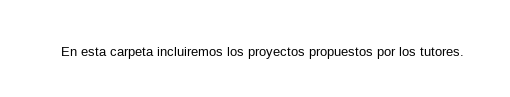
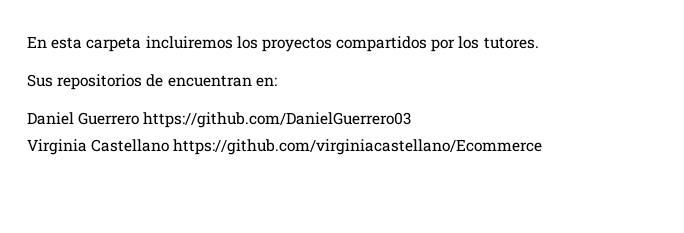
- En esta carpeta incluiremos los proyectos propuestos por los tutores.
+ En esta carpeta incluiremos los proyectos compartidos por los tutores.
+ Sus repositorios de encuentran en:
+ Daniel Guerrero https://github.com/DanielGuerrero03
+ Virginia Castellano https://github.com/virginiacastellano/Ecommerce

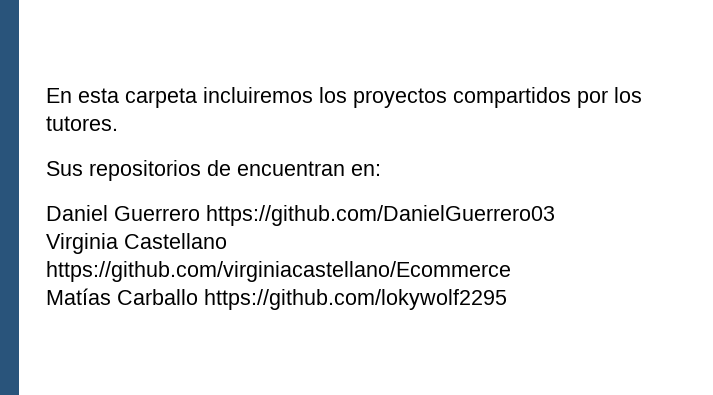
+ Matías Carballo https://github.com/lokywolf2295

